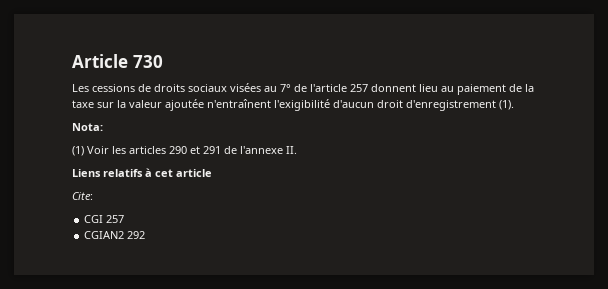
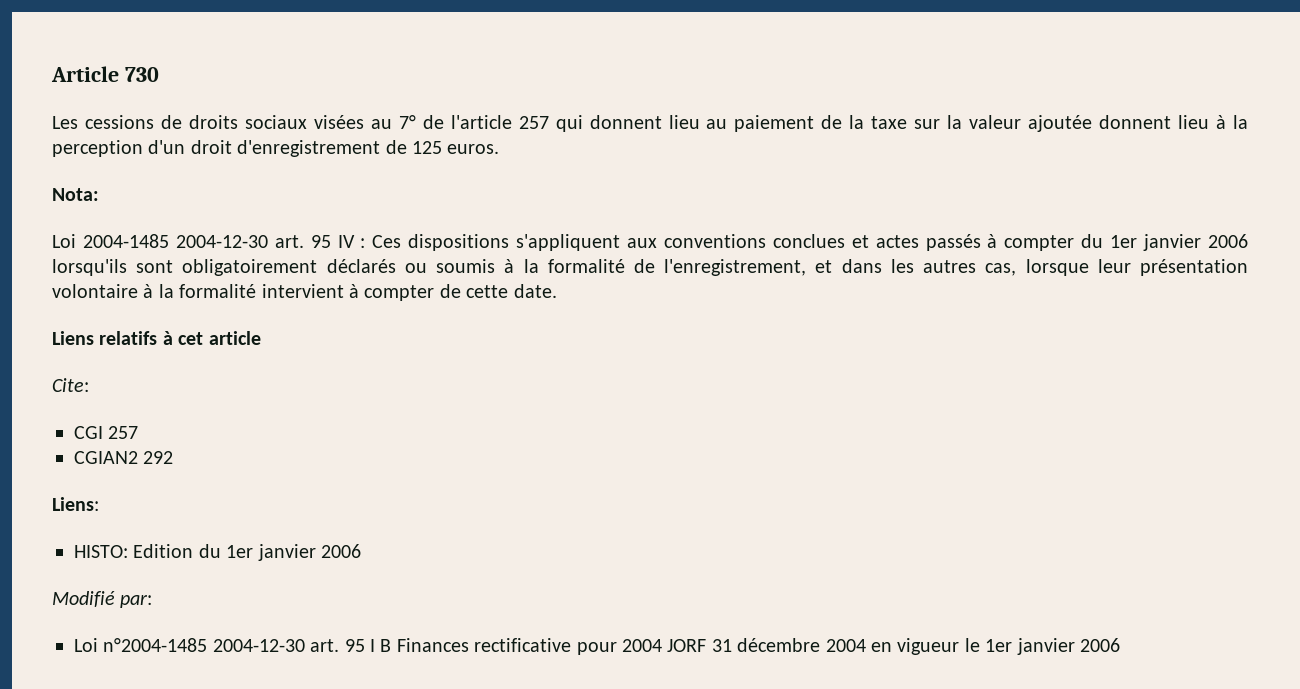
- Les cessions de droits sociaux visées au 7° de l'article 257 donnent lieu au paiement de la taxe sur la valeur ajoutée n'entraînent l'exigibilité d'aucun droit d'enregistrement (1).
+ Les cessions de droits sociaux visées au 7° de l'article 257 qui donnent lieu au paiement de la taxe sur la valeur ajoutée donnent lieu à la perception d'un droit d'enregistrement de 125 euros.
  Nota:
- (1) Voir les articles 290 et 291 de l'annexe II.
+ Loi 2004-1485 2004-12-30 art. 95 IV : Ces dispositions s'appliquent aux conventions conclues et actes passés à compter du 1er janvier 2006 lorsqu'ils sont obligatoirement déclarés ou soumis à la formalité de l'enregistrement, et dans les autres cas, lorsque leur présentation volontaire à la formalité intervient à compter de cette date.
+ Liens:
+ HISTO: Edition du 1er janvier 2006
+ Modifié par:
+ Loi n°2004-1485 2004-12-30 art. 95 I B Finances rectificative pour 2004 JORF 31 décembre 2004 en vigueur le 1er janvier 2006

